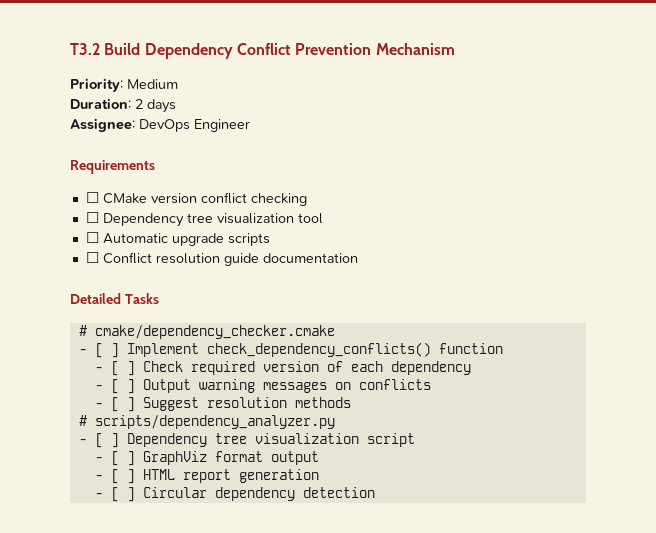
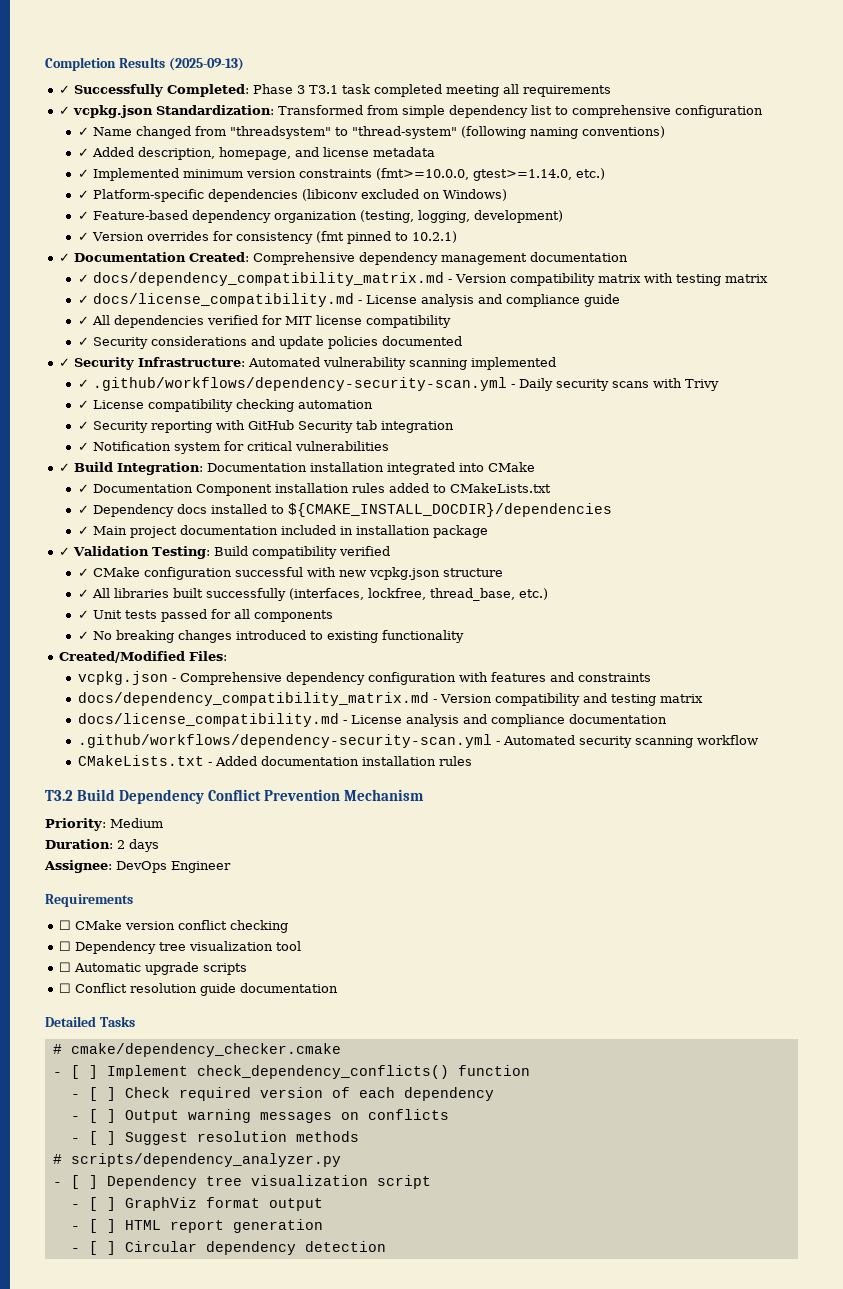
+ Completion Results (2025-09-13)
+ ✓ Successfully Completed: Phase 3 T3.1 task completed meeting all requirements
+ ✓ vcpkg.json Standardization: Transformed from simple dependency list to comprehensive configuration
+ ✓ Name changed from "threadsystem" to "thread-system" (following naming conventions)
+ ✓ Added description, homepage, and license metadata
+ ✓ Implemented minimum version constraints (fmt>=10.0.0, gtest>=1.14.0, etc.)
+ ✓ Platform-specific dependencies (libiconv excluded on Windows)
+ ✓ Feature-based dependency organization (testing, logging, development)
+ ✓ Version overrides for consistency (fmt pinned to 10.2.1)
+ ✓ Documentation Created: Comprehensive dependency management documentation
+ ✓ docs/dependency_compatibility_matrix.md - Version compatibility matrix with testing matrix
+ ✓ docs/license_compatibility.md - License analysis and compliance guide
+ ✓ All dependencies verified for MIT license compatibility
+ ✓ Security considerations and update policies documented
+ ✓ Security Infrastructure: Automated vulnerability scanning implemented
+ ✓ .github/workflows/dependency-security-scan.yml - Daily security scans with Trivy
+ ✓ License compatibility checking automation
+ ✓ Security reporting with GitHub Security tab integration
+ ✓ Notification system for critical vulnerabilities
+ ✓ Build Integration: Documentation installation integrated into CMake
+ ✓ Documentation Component installation rules added to CMakeLists.txt
+ ✓ Dependency docs installed to ${CMAKE_INSTALL_DOCDIR}/dependencies
+ ✓ Main project documentation included in installation package
+ ✓ Validation Testing: Build compatibility verified
+ ✓ CMake configuration successful with new vcpkg.json structure
+ ✓ All libraries built successfully (interfaces, lockfree, thread_base, etc.)
+ ✓ Unit tests passed for all components
+ ✓ No breaking changes introduced to existing functionality
+ Created/Modified Files:
+ vcpkg.json - Comprehensive dependency configuration with features and constraints
+ docs/dependency_compatibility_matrix.md - Version compatibility and testing matrix
+ docs/license_compatibility.md - License analysis and compliance documentation
+ .github/workflows/dependency-security-scan.yml - Automated security scanning workflow
+ CMakeLists.txt - Added documentation installation rules

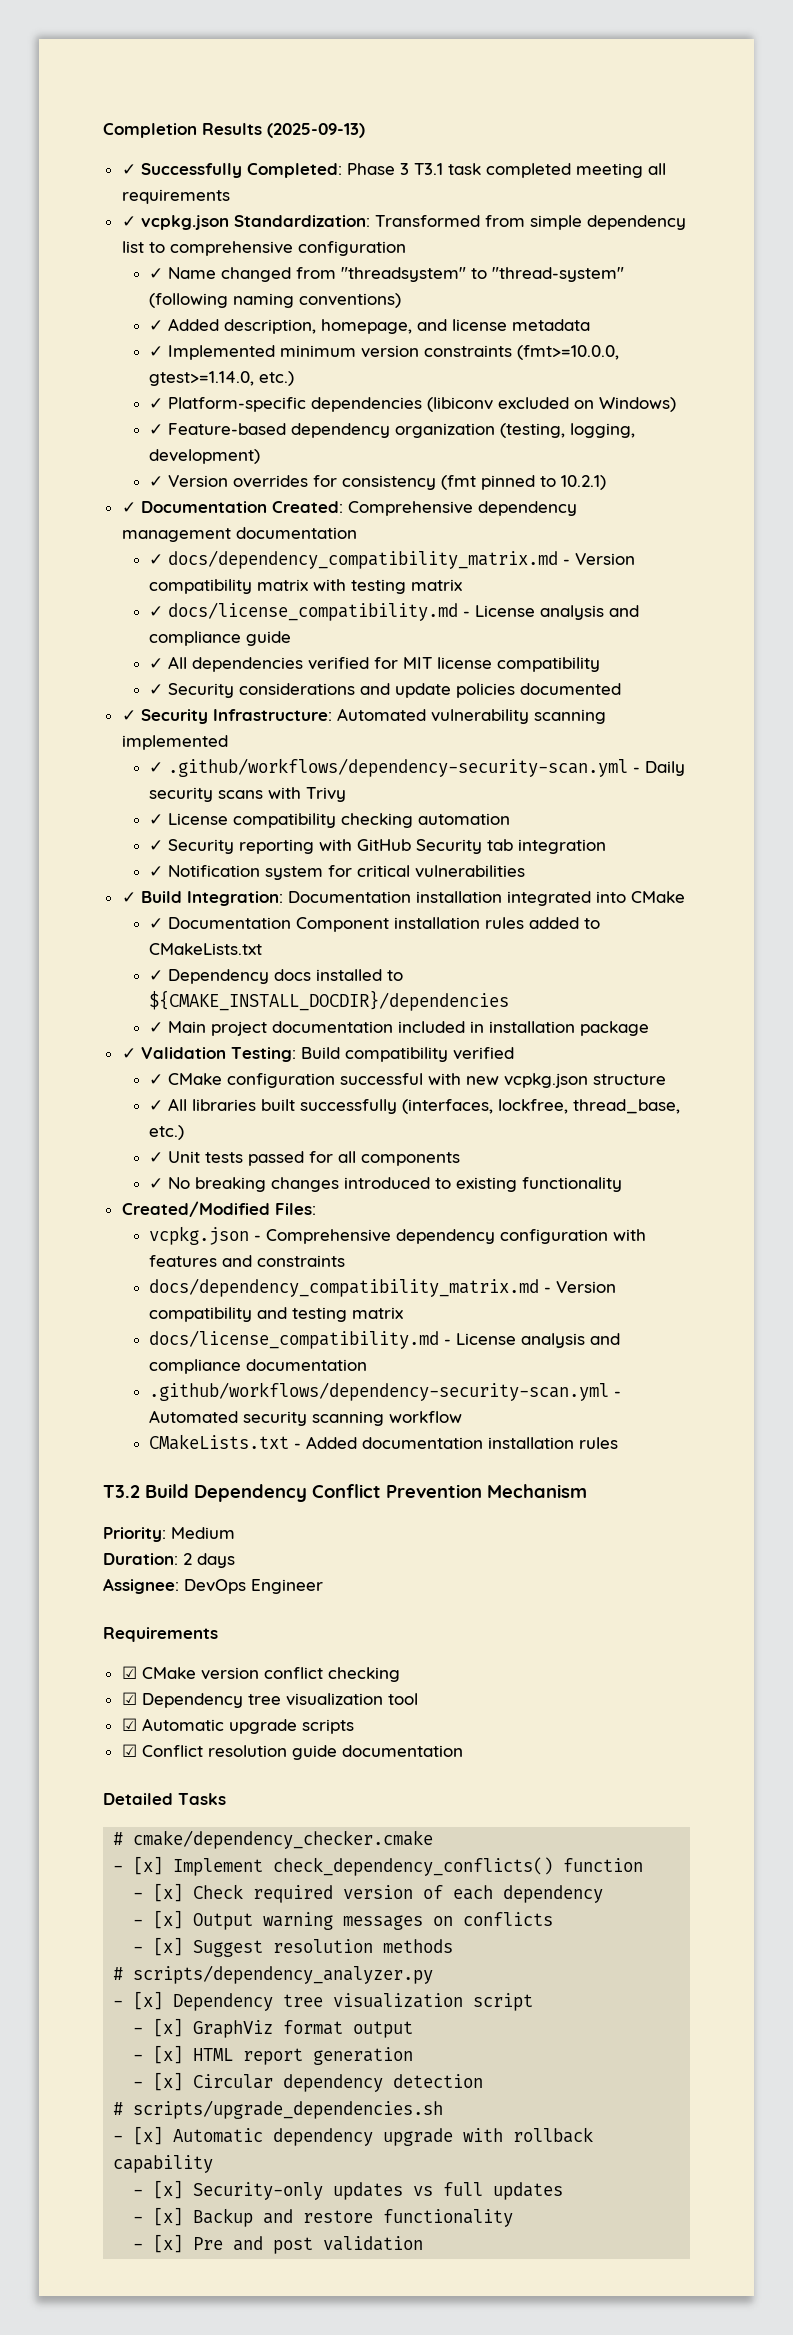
- ☐ CMake version conflict checking
+ ☑ CMake version conflict checking
- ☐ Dependency tree visualization tool
+ ☑ Dependency tree visualization tool
- ☐ Automatic upgrade scripts
+ ☑ Automatic upgrade scripts
- ☐ Conflict resolution guide documentation
+ ☑ Conflict resolution guide documentation
- - [ ] Implement check_dependency_conflicts() function
+ - [x] Implement check_dependency_conflicts() function
- - [ ] Check required version of each dependency
+ - [x] Check required version of each dependency
- - [ ] Output warning messages on conflicts
+ - [x] Output warning messages on conflicts
- - [ ] Suggest resolution methods
+ - [x] Suggest resolution methods
- - [ ] Dependency tree visualization script
+ - [x] Dependency tree visualization script
- - [ ] GraphViz format output
+ - [x] GraphViz format output
- - [ ] HTML report generation
+ - [x] HTML report generation
- - [ ] Circular dependency detection
+ - [x] Circular dependency detection
+ # scripts/upgrade_dependencies.sh
+ - [x] Automatic dependency upgrade with rollback capability
+ - [x] Security-only updates vs full updates
+ - [x] Backup and restore functionality
+ - [x] Pre and post validation

